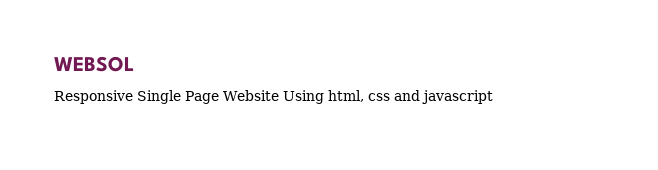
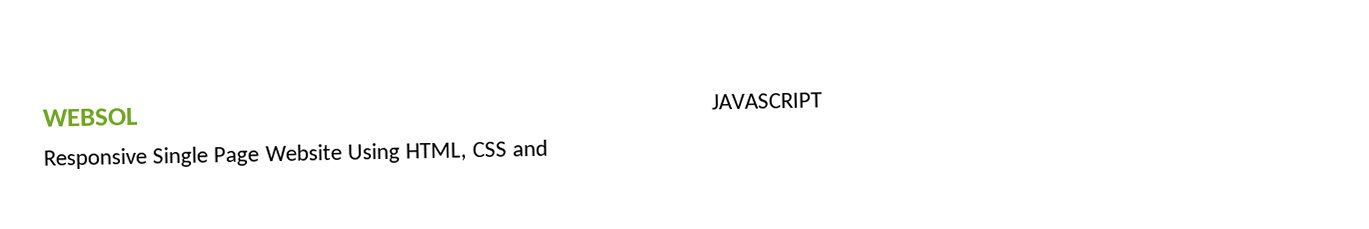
- Responsive Single Page Website Using html, css and javascript
+ Responsive Single Page Website Using HTML, CSS and JAVASCRIPT

